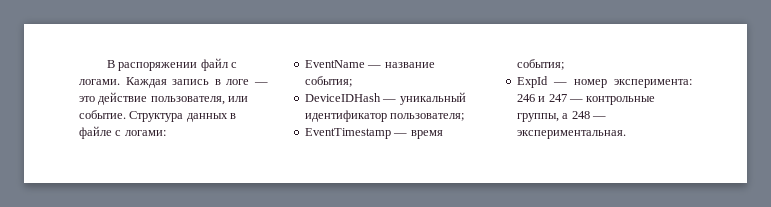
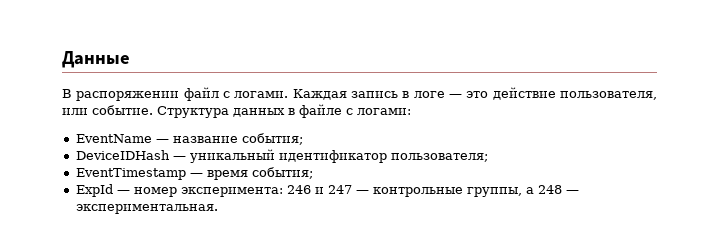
+ Данные

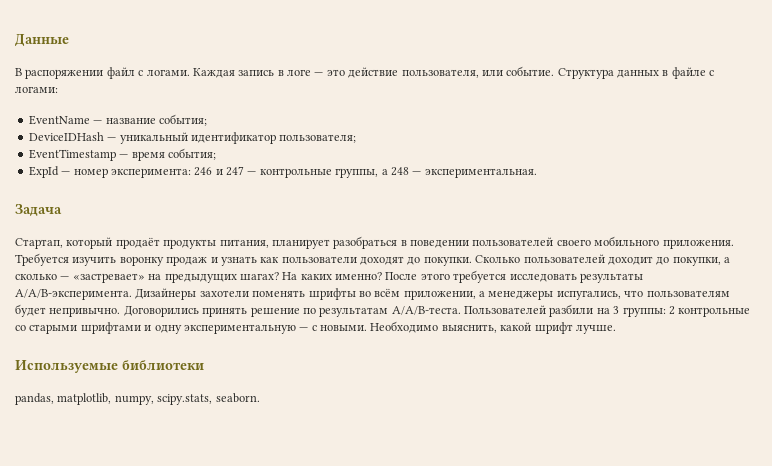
+ Задача
+ Стартап, который продаёт продукты питания, планирует разобраться в поведении пользователей своего мобильного приложения. Требуется изучить воронку продаж и узнать как пользователи доходят до покупки. Сколько пользователей доходит до покупки, а сколько — «застревает» на предыдущих шагах? На каких именно? После этого требуется исследовать результаты A/A/B-эксперимента. Дизайнеры захотели поменять шрифты во всём приложении, а менеджеры испугались, что пользователям будет непривычно. Договорились принять решение по результатам A/A/B-теста. Пользователей разбили на 3 группы: 2 контрольные со старыми шрифтами и одну экспериментальную — с новыми. Необходимо выяснить, какой шрифт лучше.
+ Используемые библиотеки
+ pandas, matplotlib, numpy, scipy.stats, seaborn.

